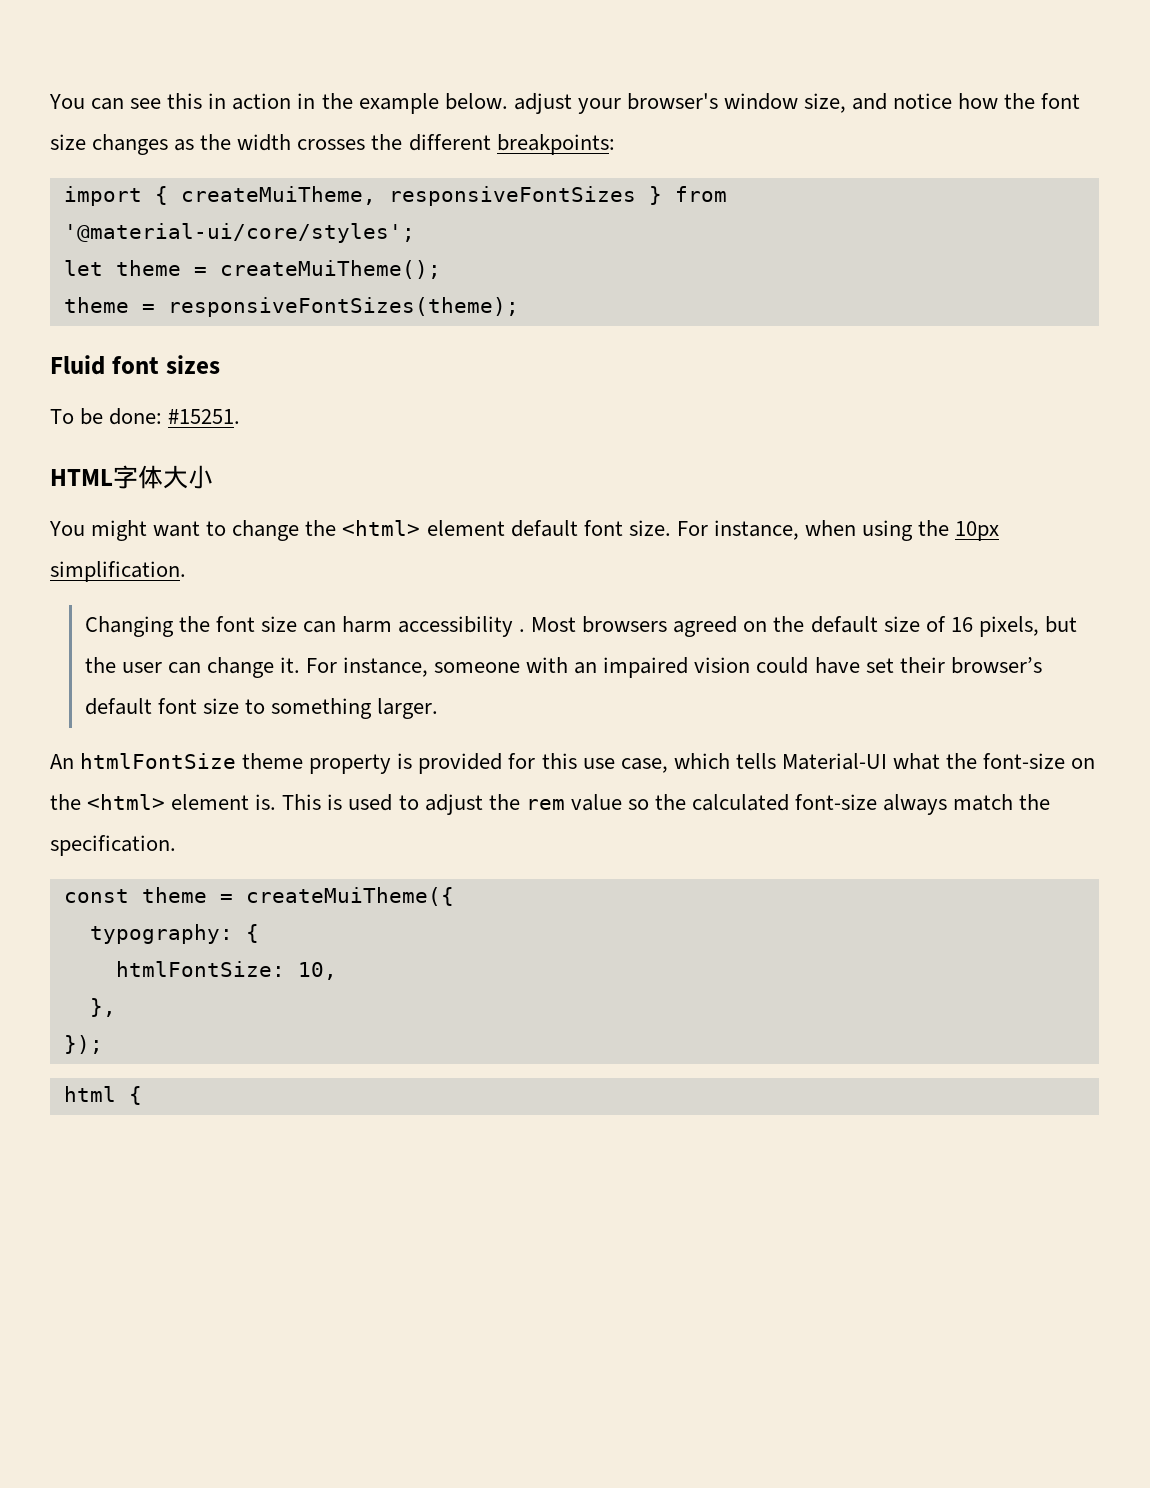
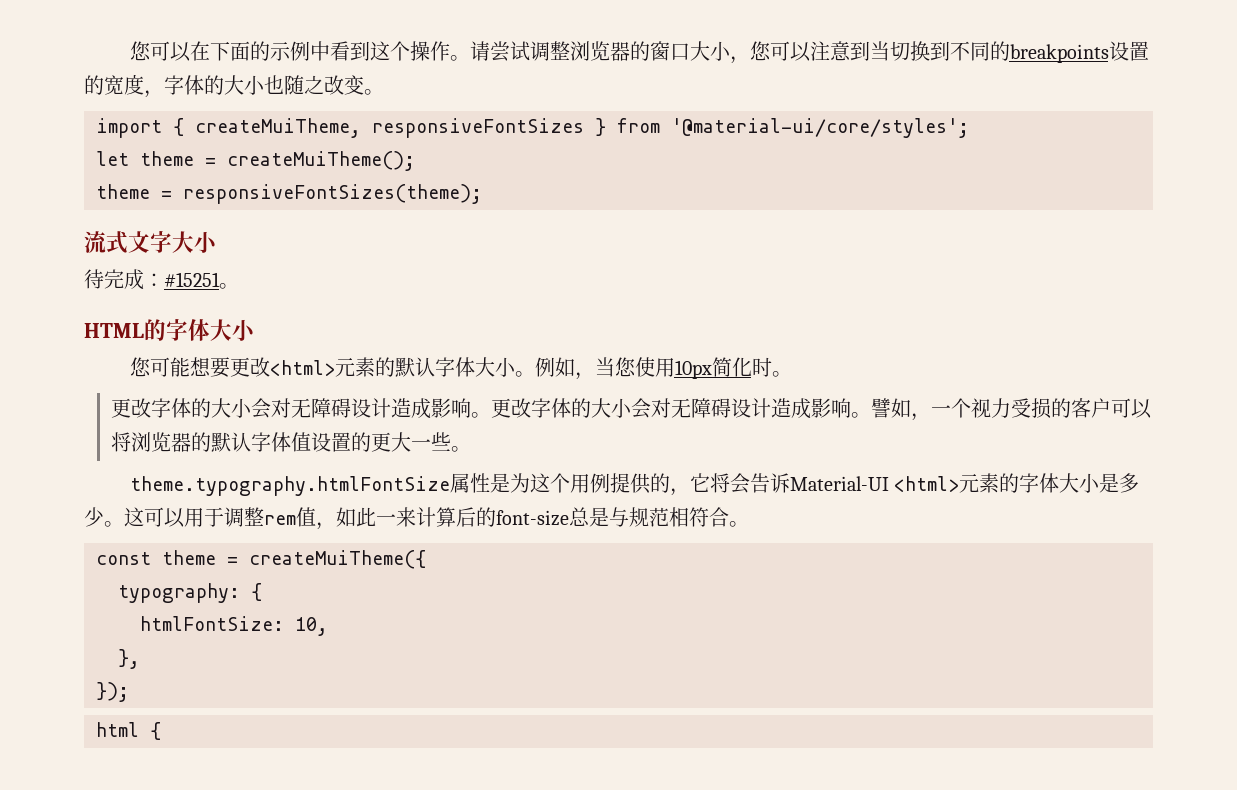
- You can see this in action in the example below. adjust your browser's window size, and notice how the font size changes as the width crosses the different breakpoints:
+ 您可以在下面的示例中看到这个操作。请尝试调整浏览器的窗口大小，您可以注意到当切换到不同的breakpoints设置的宽度，字体的大小也随之改变。
- Fluid font sizes
- To be done: #15251.
+ 流式文字大小
+ 待完成：#15251。
- HTML字体大小
+ HTML的字体大小
- You might want to change the <html> element default font size. For instance, when using the 10px simplification.
- Changing the font size can harm accessibility . Most browsers agreed on the default size of 16 pixels, but the user can change it. For instance, someone with an impaired vision could have set their browser’s default font size to something larger.
- An htmlFontSize theme property is provided for this use case, which tells Material-UI what the font-size on the <html> element is. This is used to adjust the rem value so the calculated font-size always match the specification.
+ 您可能想要更改<html>元素的默认字体大小。例如，当您使用10px简化时。
+ 更改字体的大小会对无障碍设计造成影响。更改字体的大小会对无障碍设计造成影响。譬如，一个视力受损的客户可以将浏览器的默认字体值设置的更大一些。
+ theme.typography.htmlFontSize属性是为这个用例提供的，它将会告诉Material-UI <html>元素的字体大小是多少。这可以用于调整rem值，如此一来计算后的font-size总是与规范相符合。

